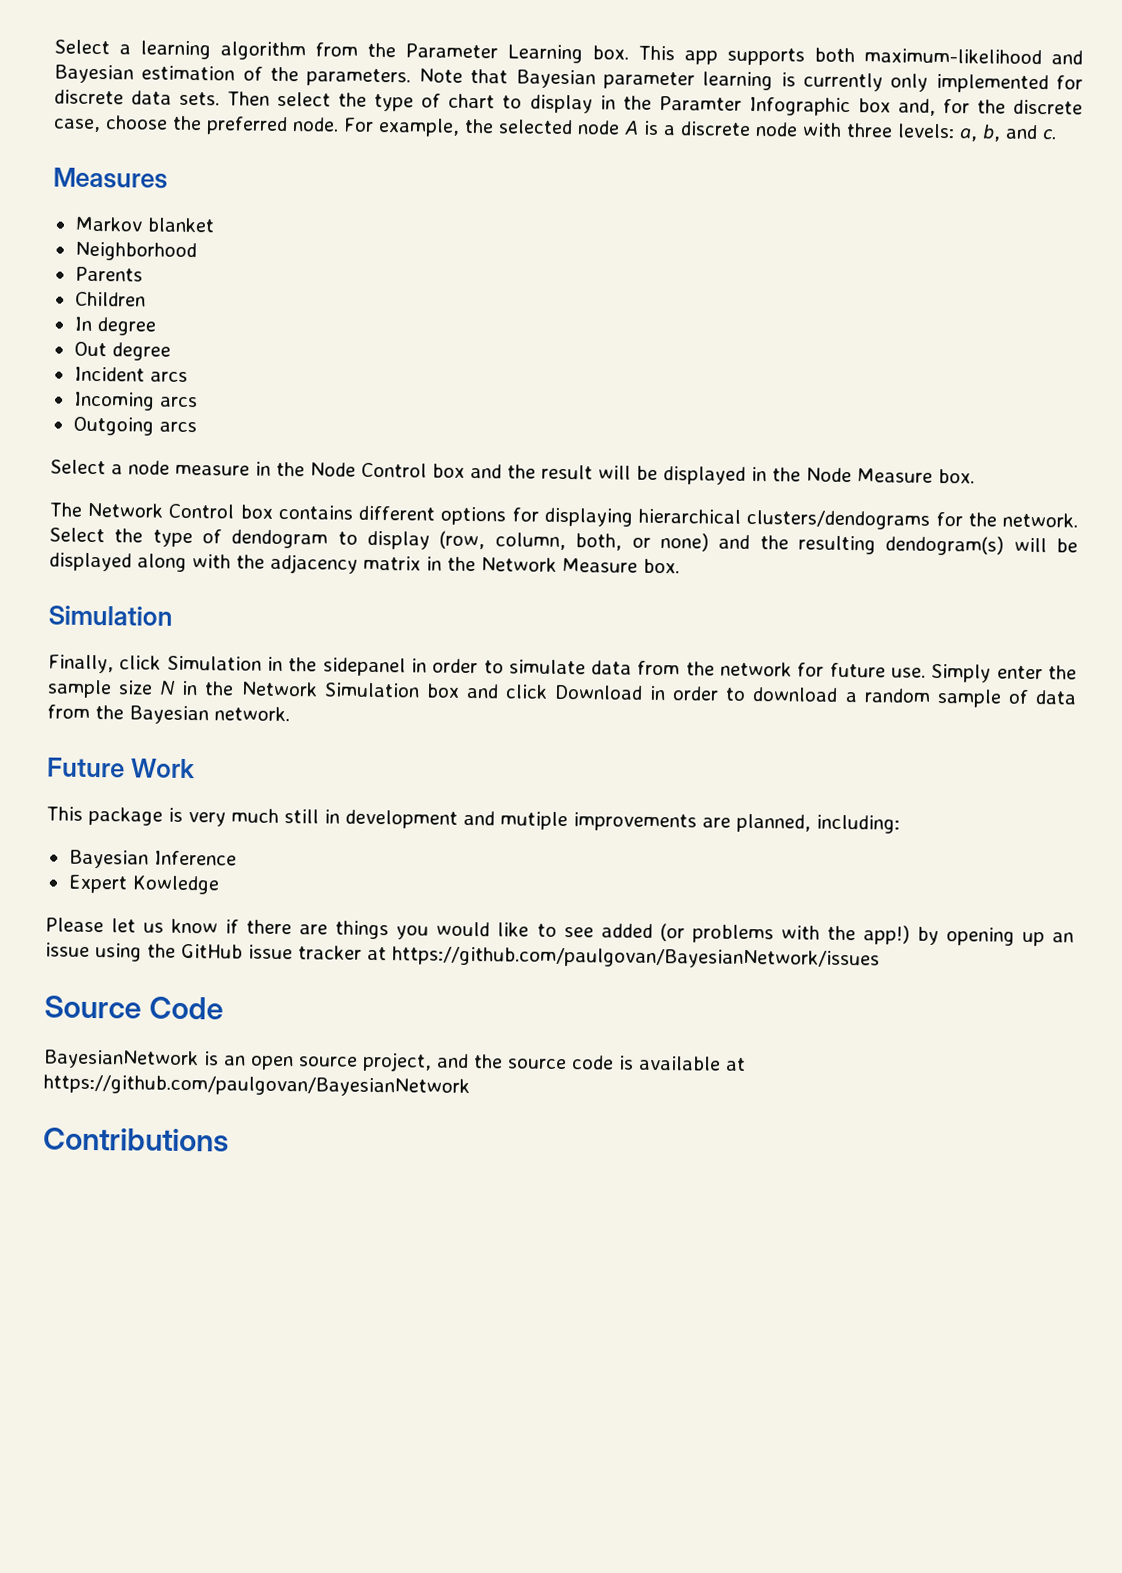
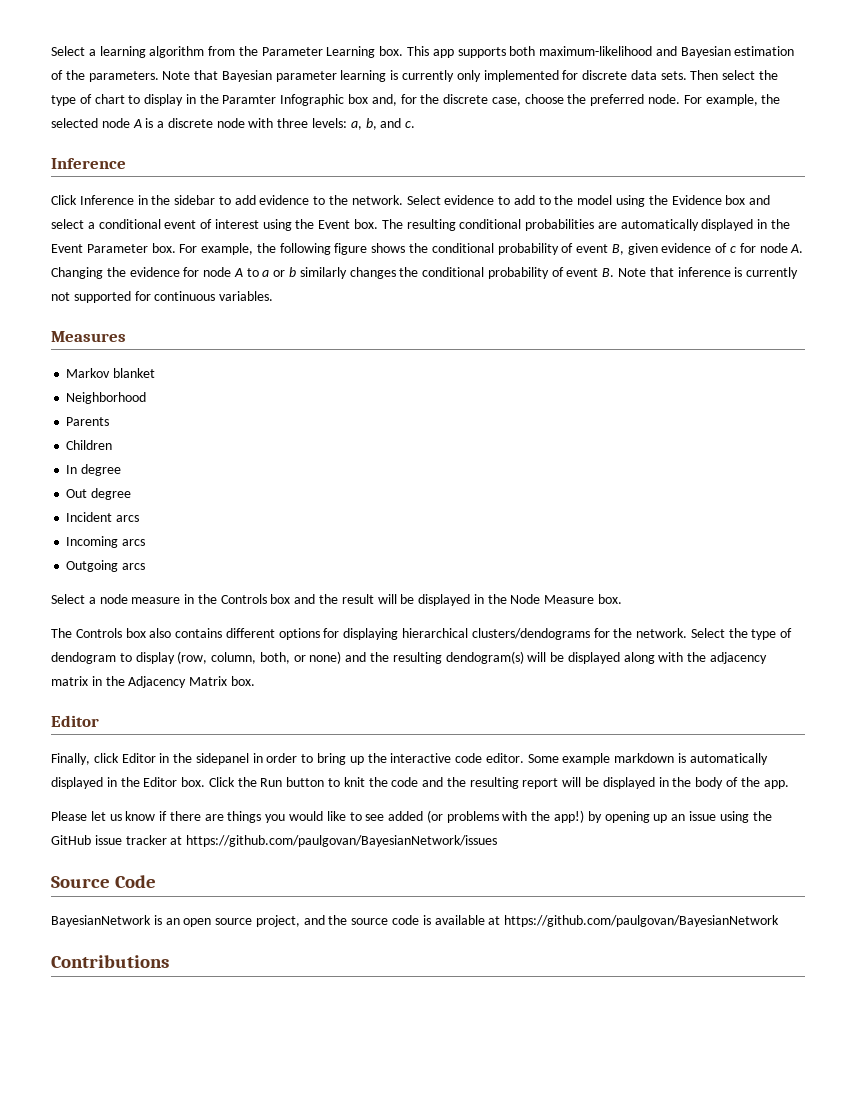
  For example, the selected node A is a discrete node with three levels: a, b, and c.
+ Inference
+ Click Inference in the sidebar to add evidence to the network. Select evidence to add to the model using the Evidence box and select a conditional event of interest using the Event box. The resulting conditional probabilities are automatically displayed in the Event Parameter box. For example, the following figure shows the conditional probability of event B, given evidence of c for node A. Changing the evidence for node A to a or b similarly changes the conditional probability of event B. Note that inference is currently not supported for continuous variables.
- Select a node measure in the Node Control box and the result will be displayed in the Node Measure box.
+ Select a node measure in the Controls box and the result will be displayed in the Node Measure box.
- The Network Control box contains different options for displaying hierarchical clusters/dendograms for the network.
+ The Controls box also contains different options for displaying hierarchical clusters/dendograms for the network.
- Select the type of dendogram to display (row, column, both, or none) and the resulting dendogram(s) will be displayed along with the adjacency matrix in the Network Measure box.
- Simulation
+ Select the type of dendogram to display (row, column, both, or none) and the resulting dendogram(s) will be displayed along with the adjacency matrix in the Adjacency Matrix box.
+ Editor
- Finally, click Simulation in the sidepanel in order to simulate data from the network for future use. Simply enter the sample size N in the Network Simulation box and click Download in order to download a random sample of data from the Bayesian network.
- Future Work
- This package is very much still in development and mutiple improvements are planned, including:
- Bayesian Inference
- Expert Kowledge
+ Finally, click Editor in the sidepanel in order to bring up the interactive code editor. Some example markdown is automatically displayed in the Editor box. Click the Run button to knit the code and the resulting report will be displayed in the body of the app.

